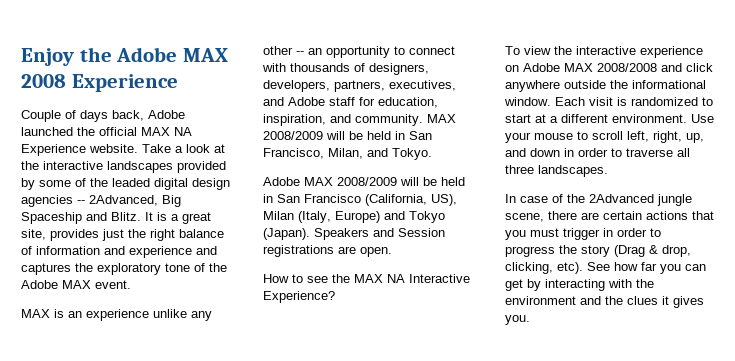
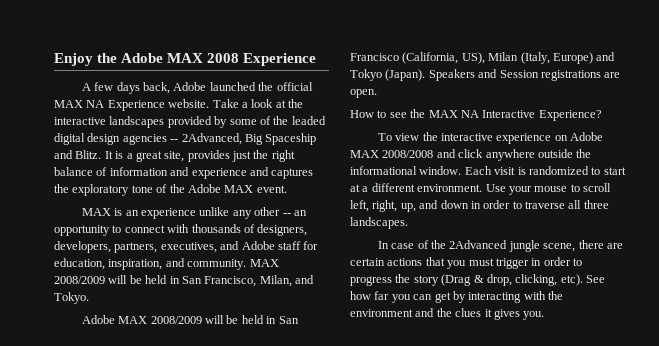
- Couple of days back, Adobe launched the official MAX NA Experience website.
+ A few days back, Adobe launched the official MAX NA Experience website.

